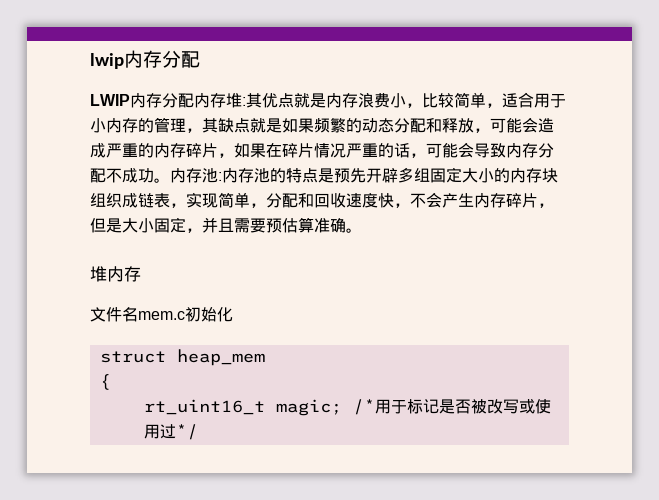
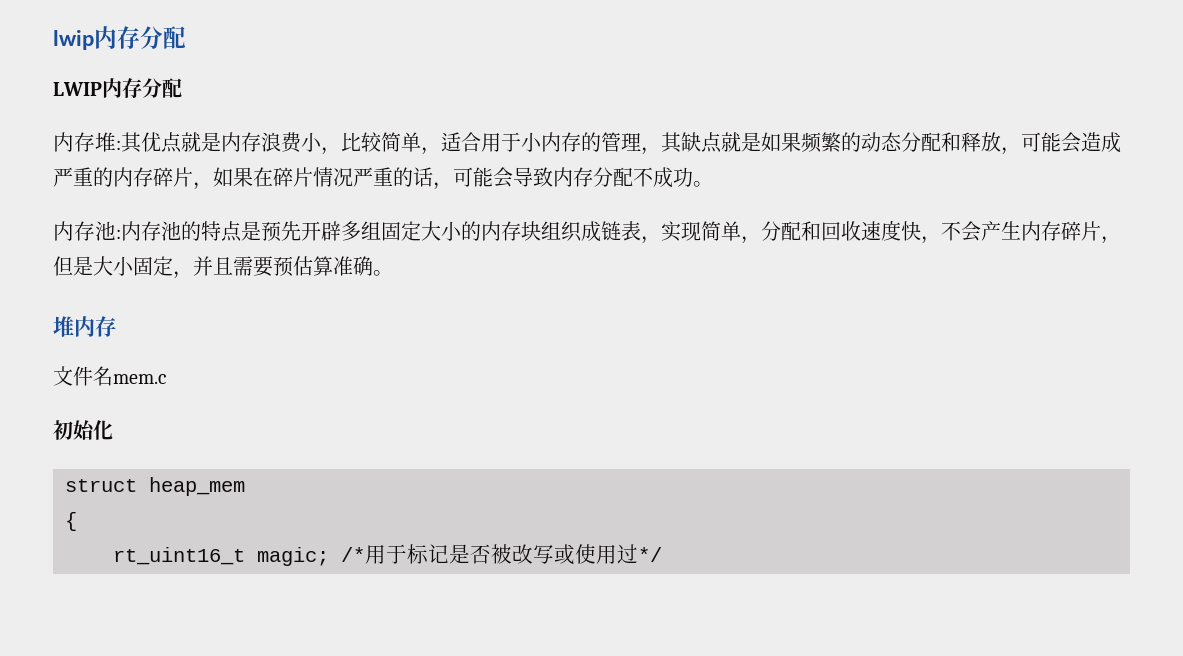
- LWIP内存分配内存堆:
+ LWIP内存分配
+ 内存堆:
- 其优点就是内存浪费小，比较简单，适合用于小内存的管理，其缺点就是如果频繁的动态分配和释放，可能会造成严重的内存碎片，如果在碎片情况严重的话，可能会导致内存分配不成功。内存池:
+ 其优点就是内存浪费小，比较简单，适合用于小内存的管理，其缺点就是如果频繁的动态分配和释放，可能会造成严重的内存碎片，如果在碎片情况严重的话，可能会导致内存分配不成功。
+ 内存池:
- 文件名mem.c初始化
+ 文件名mem.c
+ 初始化

